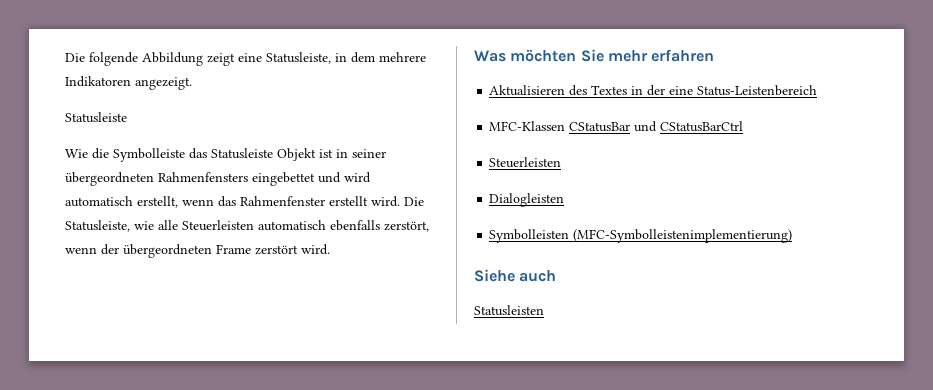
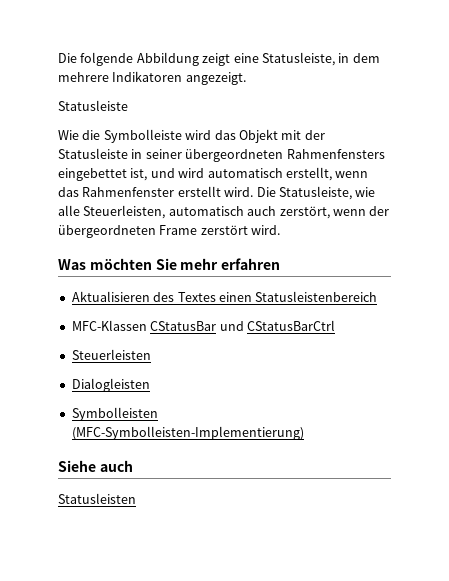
- Wie die Symbolleiste das Statusleiste Objekt ist in seiner übergeordneten Rahmenfensters eingebettet und wird automatisch erstellt, wenn das Rahmenfenster erstellt wird.
+ Wie die Symbolleiste wird das Objekt mit der Statusleiste in seiner übergeordneten Rahmenfensters eingebettet ist, und wird automatisch erstellt, wenn das Rahmenfenster erstellt wird.
- Die Statusleiste, wie alle Steuerleisten automatisch ebenfalls zerstört, wenn der übergeordneten Frame zerstört wird.
+ Die Statusleiste, wie alle Steuerleisten, automatisch auch zerstört, wenn der übergeordneten Frame zerstört wird.
- Aktualisieren des Textes in der eine Status-Leistenbereich
+ Aktualisieren des Textes einen Statusleistenbereich
- Symbolleisten (MFC-Symbolleistenimplementierung)
+ Symbolleisten (MFC-Symbolleisten-Implementierung)

